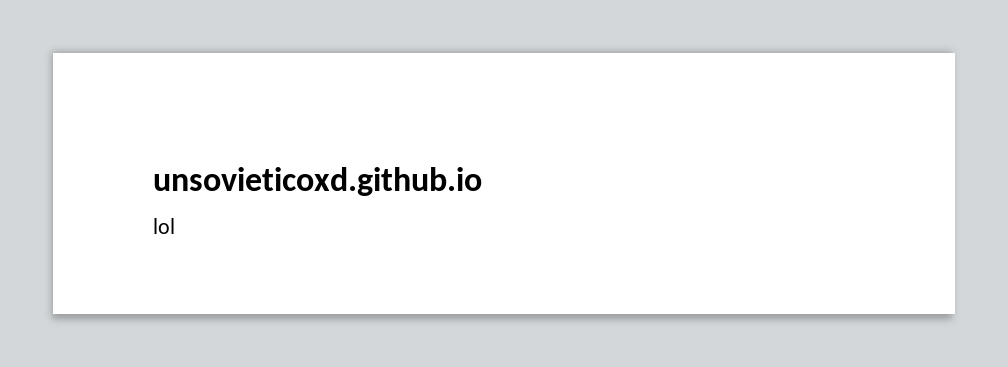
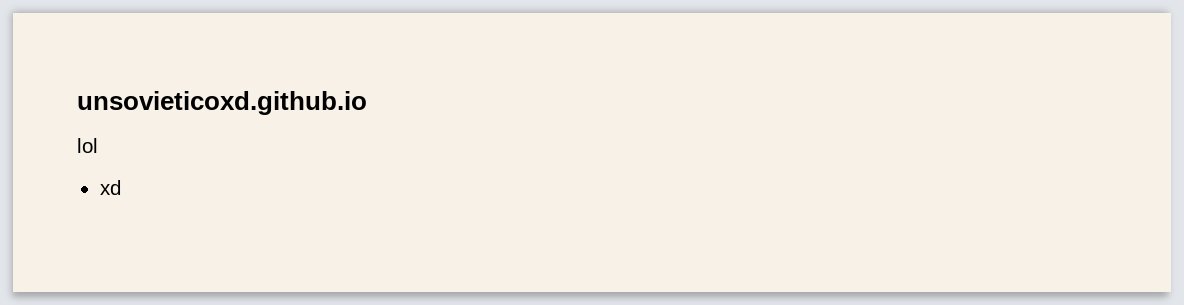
+ xd

